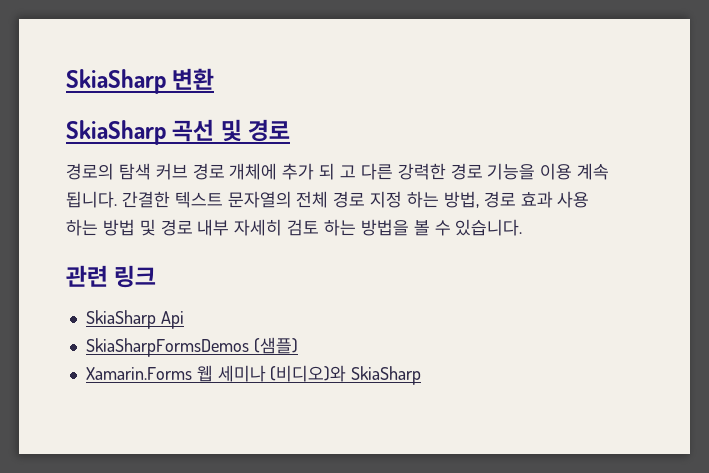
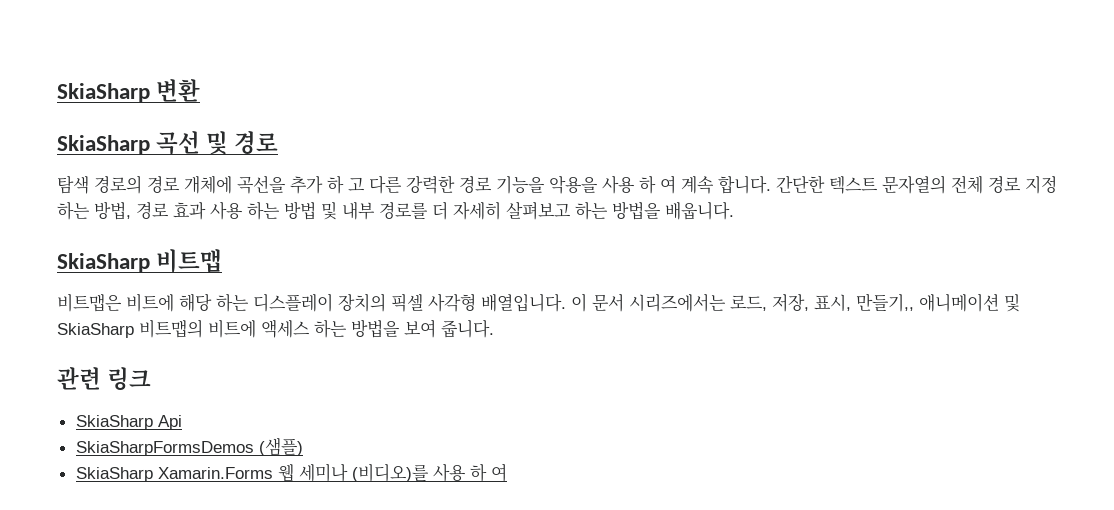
- 경로의 탐색 커브 경로 개체에 추가 되 고 다른 강력한 경로 기능을 이용 계속 됩니다. 간결한 텍스트 문자열의 전체 경로 지정 하는 방법, 경로 효과 사용 하는 방법 및 경로 내부 자세히 검토 하는 방법을 볼 수 있습니다.
+ 탐색 경로의 경로 개체에 곡선을 추가 하 고 다른 강력한 경로 기능을 악용을 사용 하 여 계속 합니다. 간단한 텍스트 문자열의 전체 경로 지정 하는 방법, 경로 효과 사용 하는 방법 및 내부 경로를 더 자세히 살펴보고 하는 방법을 배웁니다.
+ SkiaSharp 비트맵
+ 비트맵은 비트에 해당 하는 디스플레이 장치의 픽셀 사각형 배열입니다. 이 문서 시리즈에서는 로드, 저장, 표시, 만들기,, 애니메이션 및 SkiaSharp 비트맵의 비트에 액세스 하는 방법을 보여 줍니다.
- Xamarin.Forms 웹 세미나 (비디오)와 SkiaSharp
+ SkiaSharp Xamarin.Forms 웹 세미나 (비디오)를 사용 하 여

